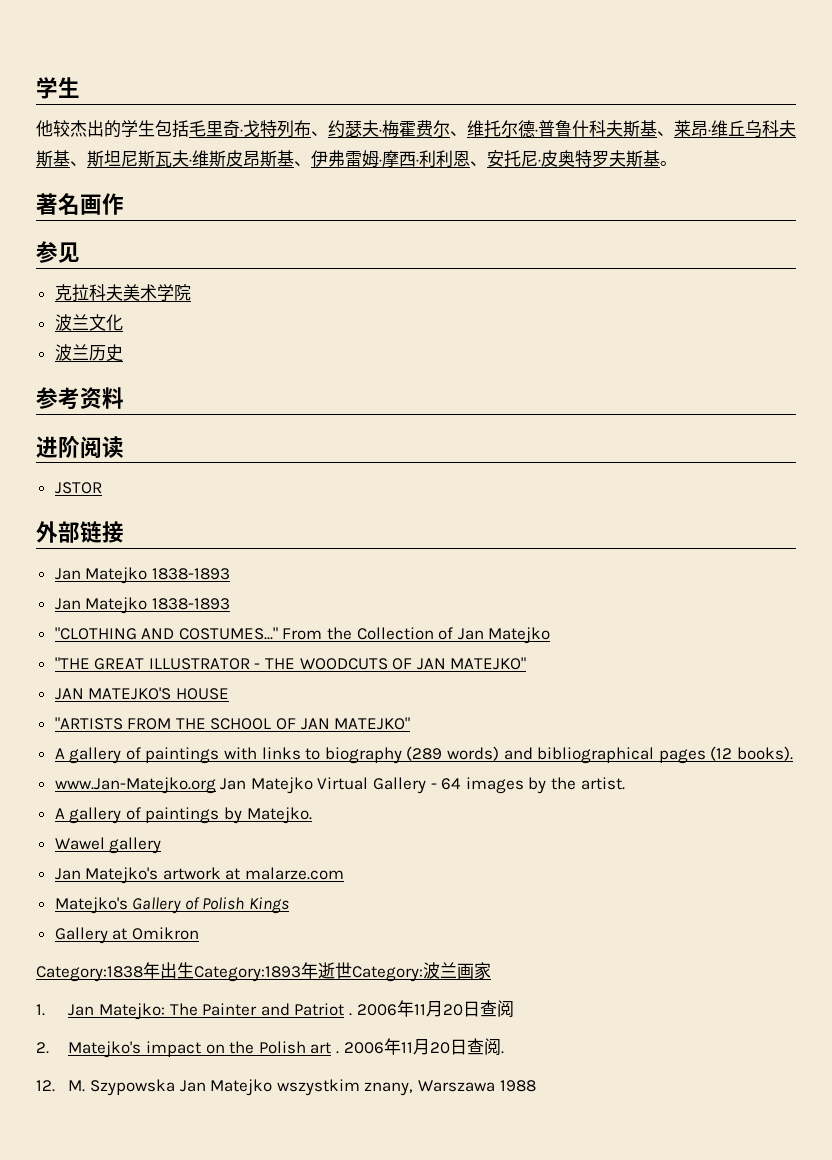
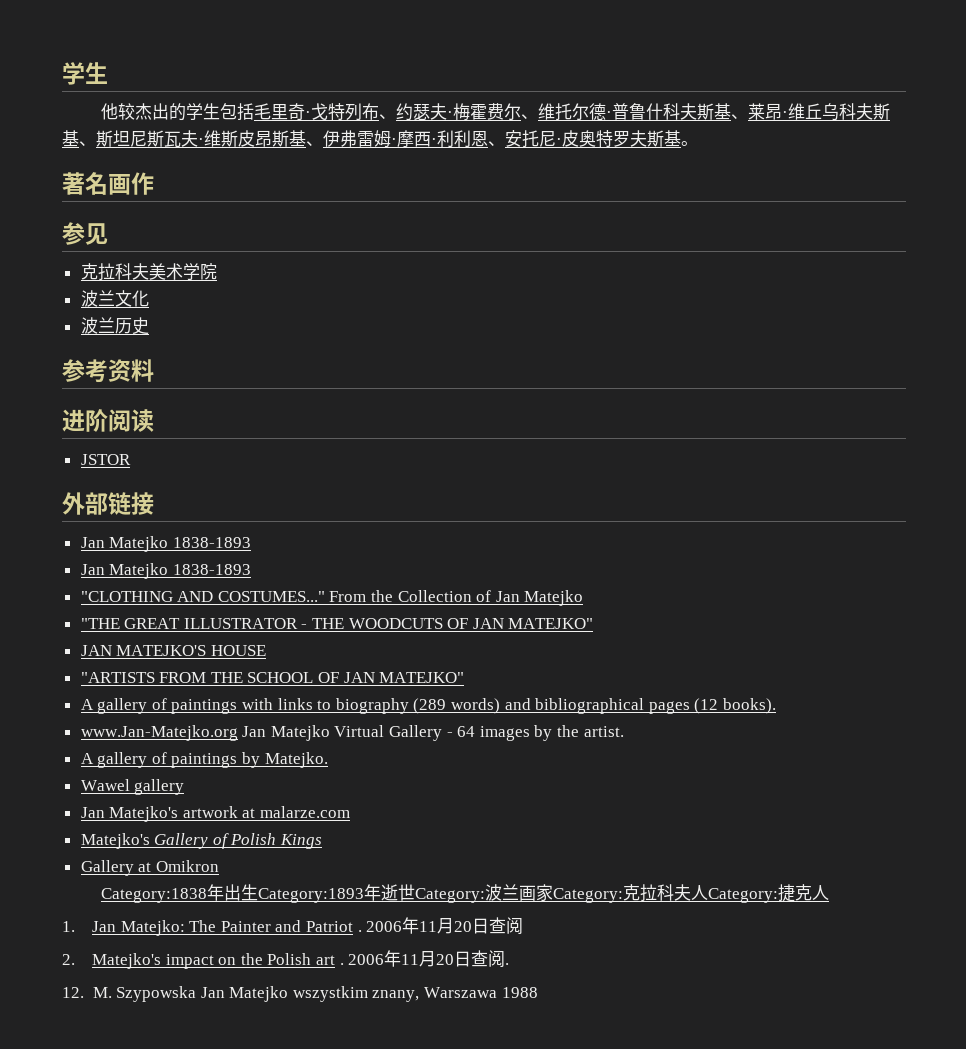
- Category:1838年出生Category:1893年逝世Category:波兰画家
+ Category:1838年出生Category:1893年逝世Category:波兰画家Category:克拉科夫人Category:捷克人

